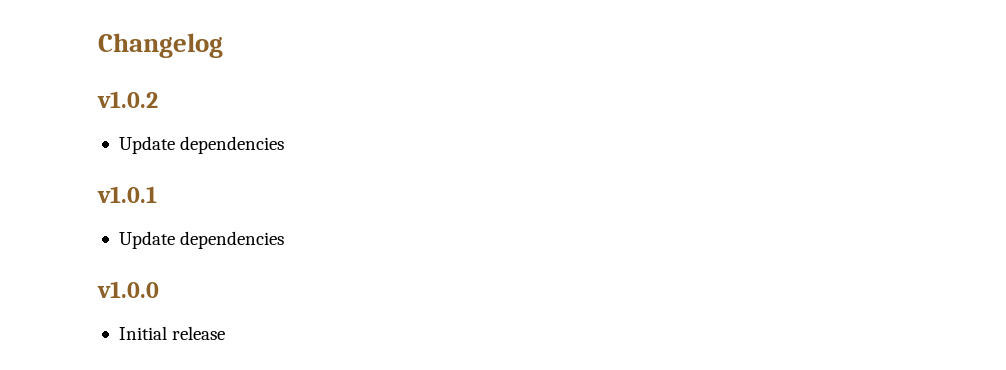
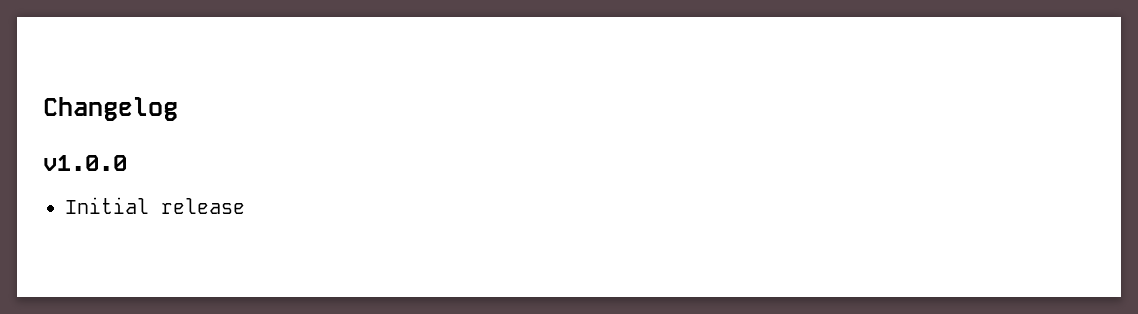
- v1.0.2
- Update dependencies
- v1.0.1
- Update dependencies

